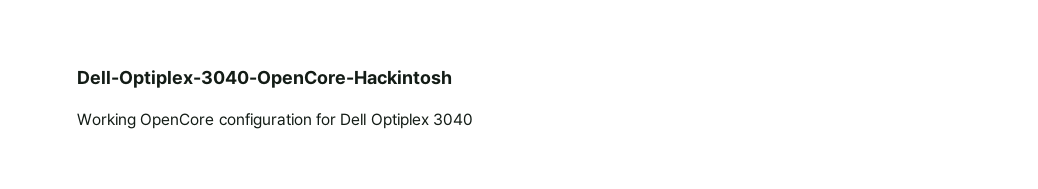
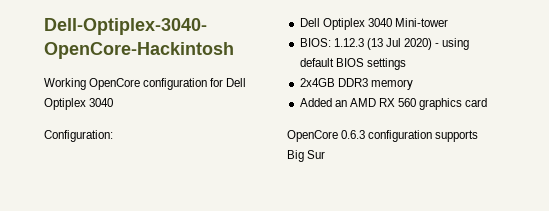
+ Configuration:
+ Dell Optiplex 3040 Mini-tower
+ BIOS: 1.12.3 (13 Jul 2020) - using default BIOS settings
+ 2x4GB DDR3 memory
+ Added an AMD RX 560 graphics card
+ OpenCore 0.6.3 configuration supports Big Sur

